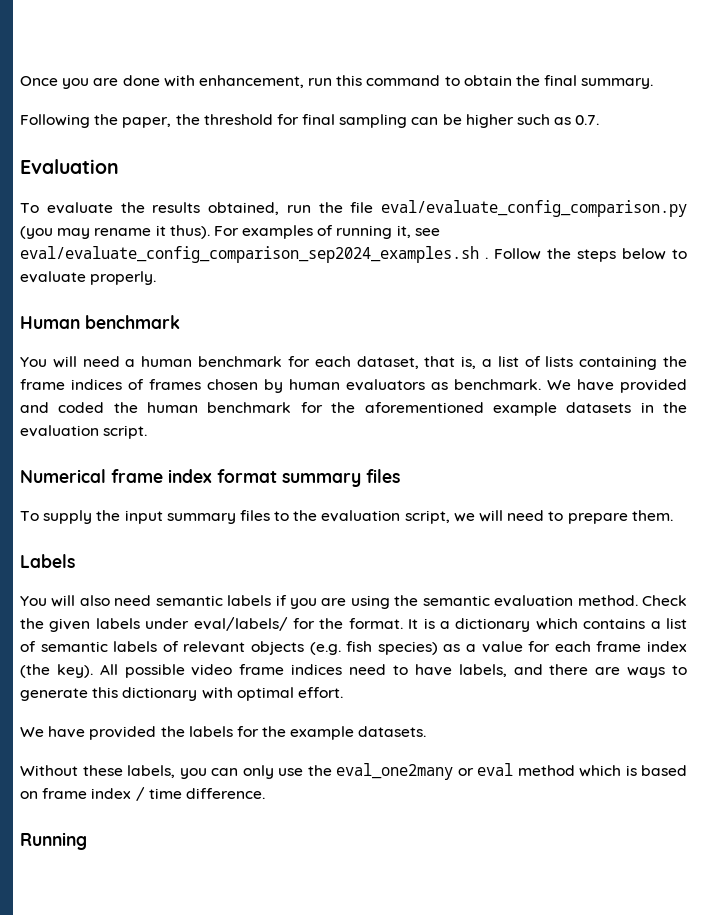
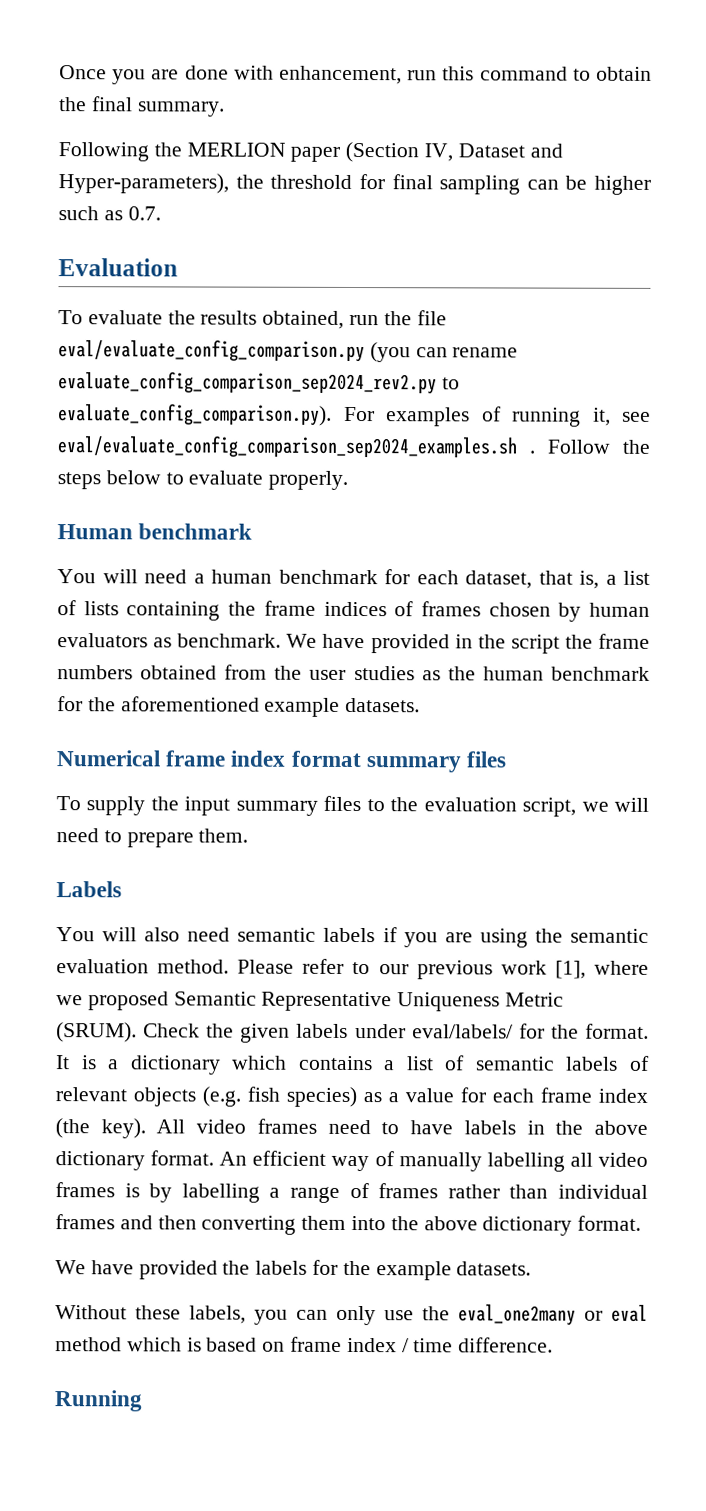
- Following the paper, the threshold for final sampling can be higher such as 0.7.
+ Following the MERLION paper (Section IV, Dataset and Hyper-parameters), the threshold for final sampling can be higher such as 0.7.
- To evaluate the results obtained, run the file eval/evaluate_config_comparison.py (you may rename it thus). For examples of running it, see eval/evaluate_config_comparison_sep2024_examples.sh .
+ To evaluate the results obtained, run the file eval/evaluate_config_comparison.py (you can rename evaluate_config_comparison_sep2024_rev2.py to evaluate_config_comparison.py). For examples of running it, see eval/evaluate_config_comparison_sep2024_examples.sh .
- We have provided and coded the human benchmark for the aforementioned example datasets in the evaluation script.
+ We have provided in the script the frame numbers obtained from the user studies as the human benchmark for the aforementioned example datasets.
+ Please refer to our previous work [1], where we proposed Semantic Representative Uniqueness Metric (SRUM).
- All possible video frame indices need to have labels, and there are ways to generate this dictionary with optimal effort.
+ All video frames need to have labels in the above dictionary format. An efficient way of manually labelling all video frames is by labelling a range of frames rather than individual frames and then converting them into the above dictionary format.

